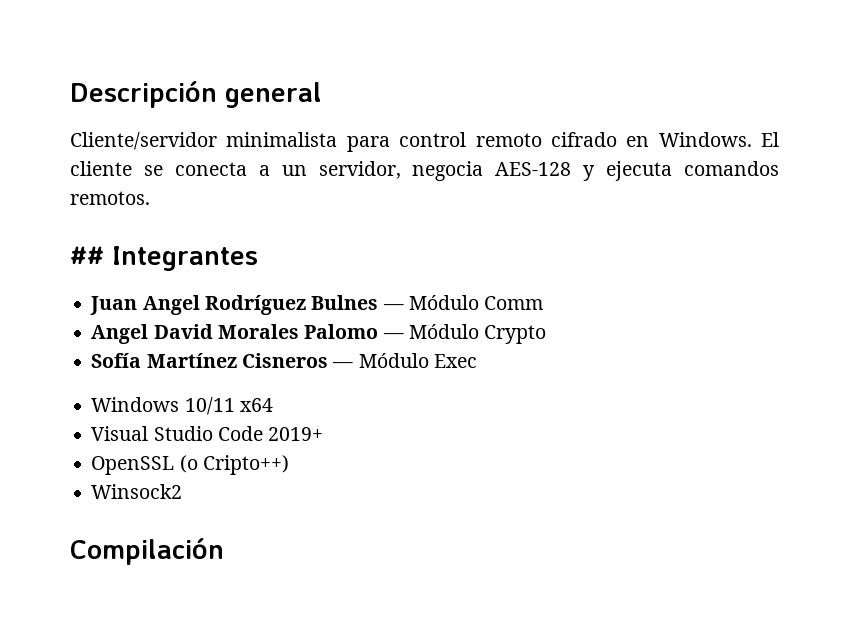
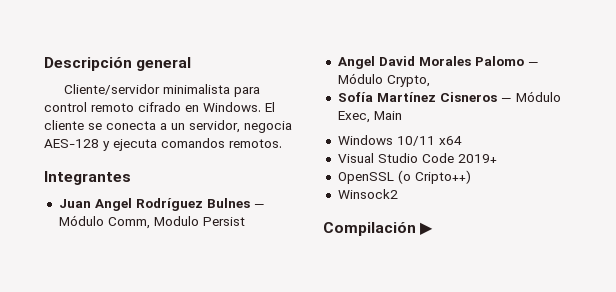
- ## Integrantes
+ Integrantes
- Juan Angel Rodríguez Bulnes — Módulo Comm
+ Juan Angel Rodríguez Bulnes — Módulo Comm, Modulo Persist
- Angel David Morales Palomo — Módulo Crypto
+ Angel David Morales Palomo — Módulo Crypto,
- Sofía Martínez Cisneros — Módulo Exec
+ Sofía Martínez Cisneros — Módulo Exec, Main
- Compilación
+ Compilación ▶

